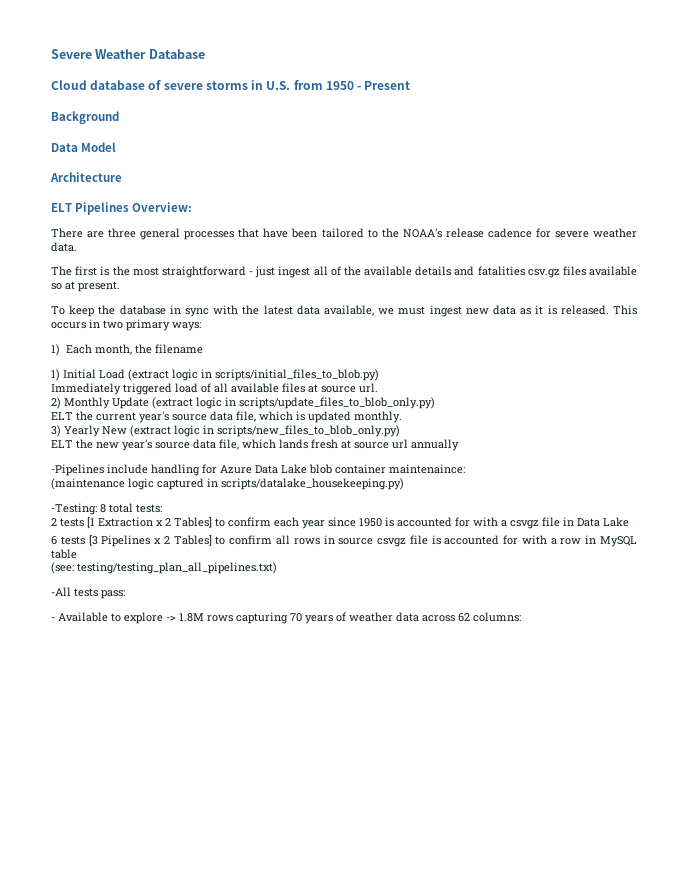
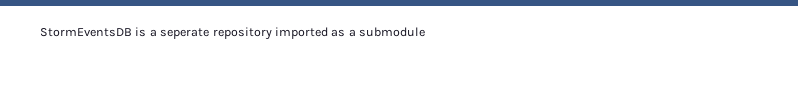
- Severe Weather Database
- Cloud database of severe storms in U.S. from 1950 - Present
- Background
- Data Model
- Architecture
- ELT Pipelines Overview:
- There are three general processes that have been tailored to the NOAA's release cadence for severe weather data.
- The first is the most straightforward - just ingest all of the available details and fatalities csv.gz files available so at present.
- To keep the database in sync with the latest data available, we must ingest new data as it is released. This occurs in two primary ways:
- 1) Each month, the filename
- 1) Initial Load (extract logic in scripts/initial_files_to_blob.py)
- Immediately triggered load of all available files at source url.
- 2) Monthly Update (extract logic in scripts/update_files_to_blob_only.py)
- ELT the current year's source data file, which is updated monthly.
- 3) Yearly New (extract logic in scripts/new_files_to_blob_only.py)
- ELT the new year's source data file, which lands fresh at source url annually
- -Pipelines include handling for Azure Data Lake blob container maintenaince:
- (maintenance logic captured in scripts/datalake_housekeeping.py)
- -Testing: 8 total tests:
- 2 tests [1 Extraction x 2 Tables] to confirm each year since 1950 is accounted for with a csvgz file in Data Lake
- 6 tests [3 Pipelines x 2 Tables] to confirm all rows in source csvgz file is accounted for with a row in MySQL table
- (see: testing/testing_plan_all_pipelines.txt)
- -All tests pass:
- - Available to explore -> 1.8M rows capturing 70 years of weather data across 62 columns:
+ StormEventsDB is a seperate repository imported as a submodule

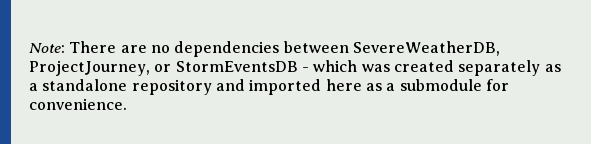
- StormEventsDB is a seperate repository imported as a submodule
+ Note: There are no dependencies between SevereWeatherDB, ProjectJourney, or StormEventsDB - which was created separately as a standalone repository and imported here as a submodule for convenience.

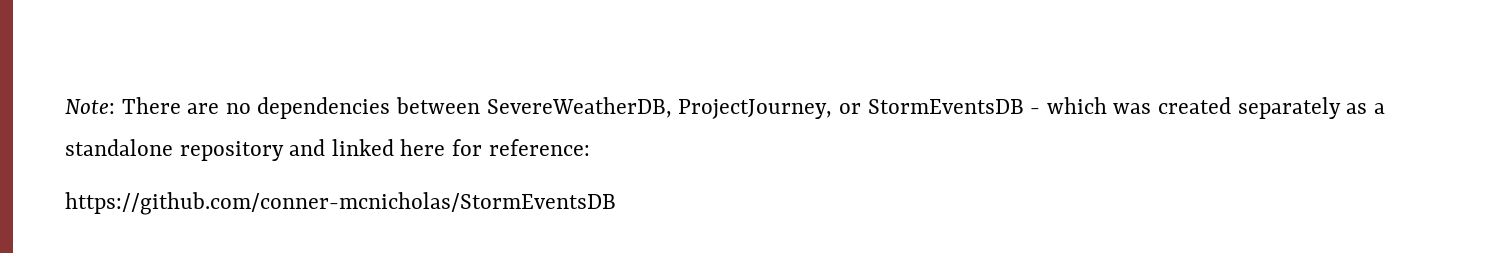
- Note: There are no dependencies between SevereWeatherDB, ProjectJourney, or StormEventsDB - which was created separately as a standalone repository and imported here as a submodule for convenience.
+ Note: There are no dependencies between SevereWeatherDB, ProjectJourney, or StormEventsDB - which was created separately as a standalone repository and linked here for reference:
+ https://github.com/conner-mcnicholas/StormEventsDB

